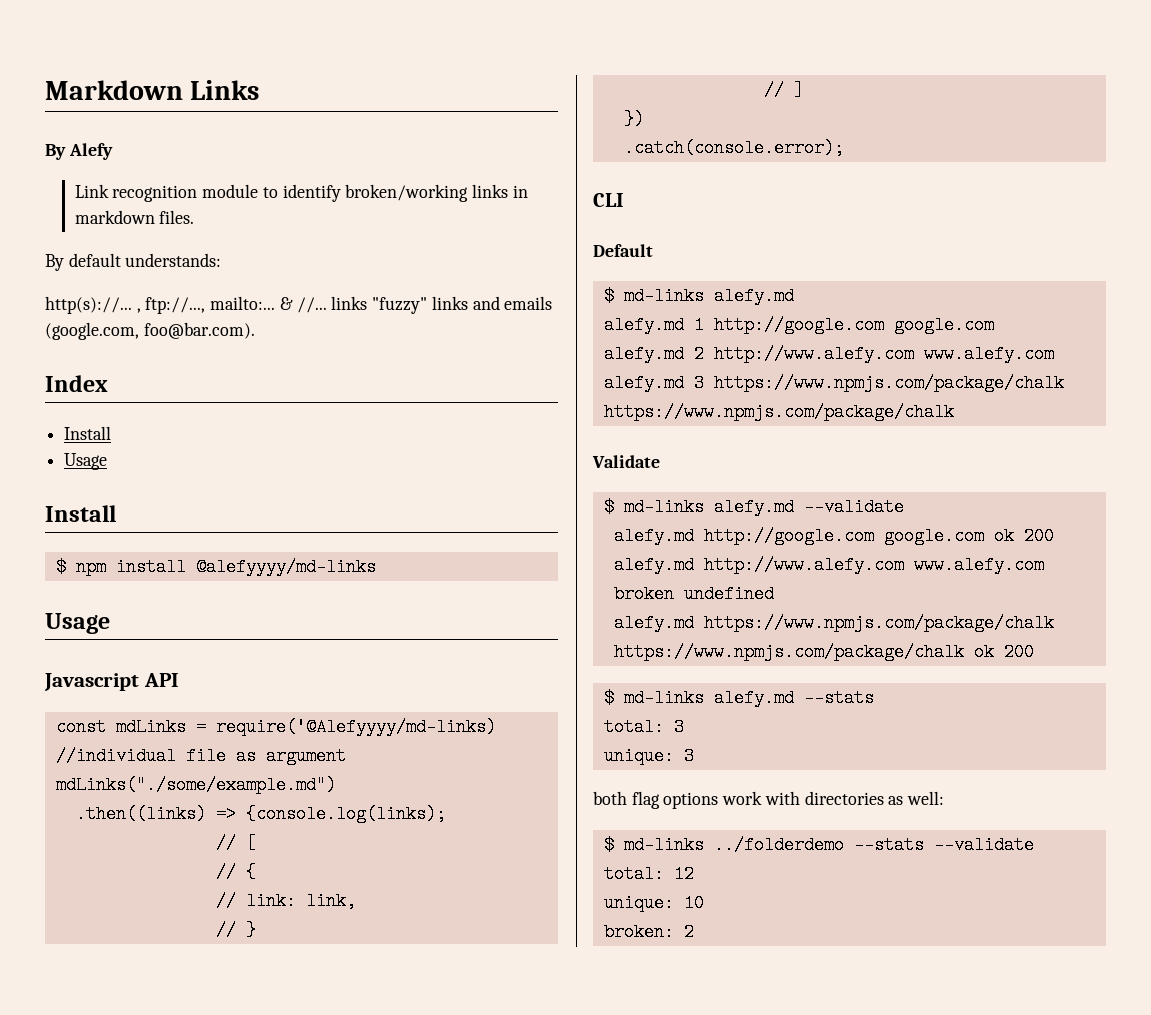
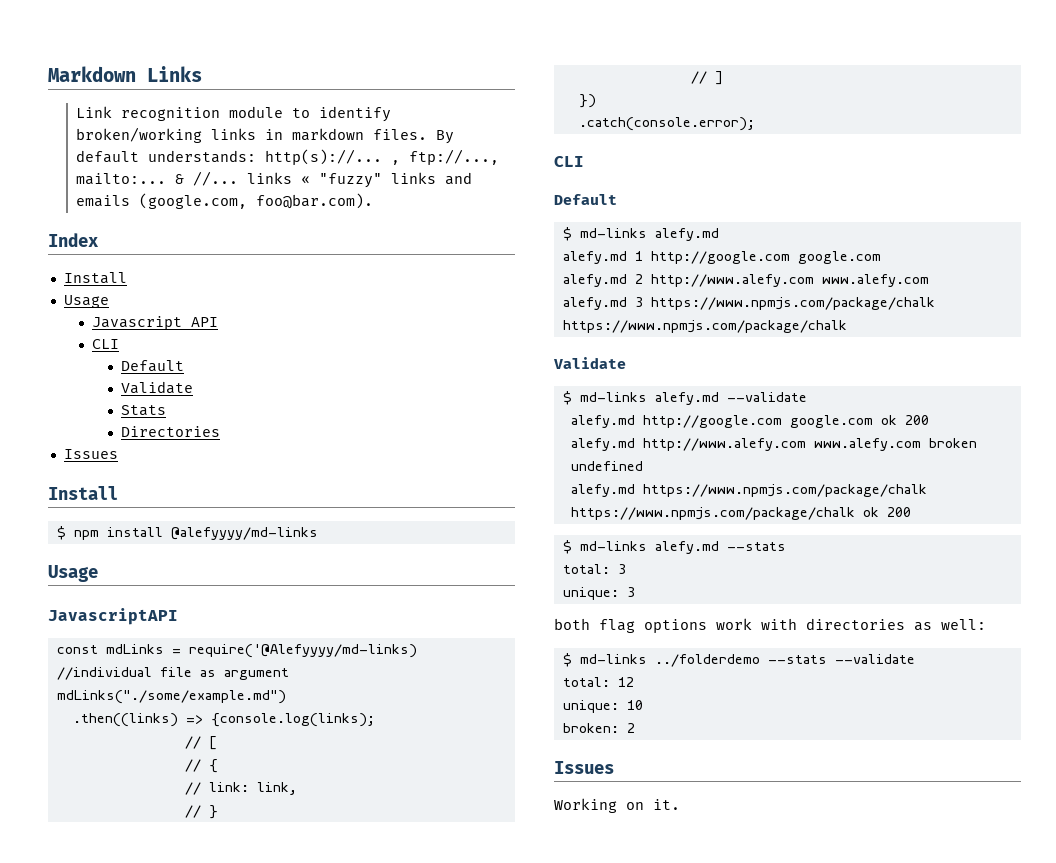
- By Alefy
- Link recognition module to identify broken/working links in markdown files.
- By default understands:
- http(s)://... , ftp://..., mailto:...
+ Link recognition module to identify broken/working links in markdown files. By default understands: http(s)://... , ftp://..., mailto:...
- & //... links "fuzzy" links and emails (google.com, foo@bar.com).
+ & //... links « "fuzzy" links and emails (google.com, foo@bar.com).
+ Javascript API
+ CLI
+ Default
+ Validate
+ Stats
+ Directories
+ Issues
- Javascript API
+ JavascriptAPI
  broken: 2
+ Issues
+ Working on it.

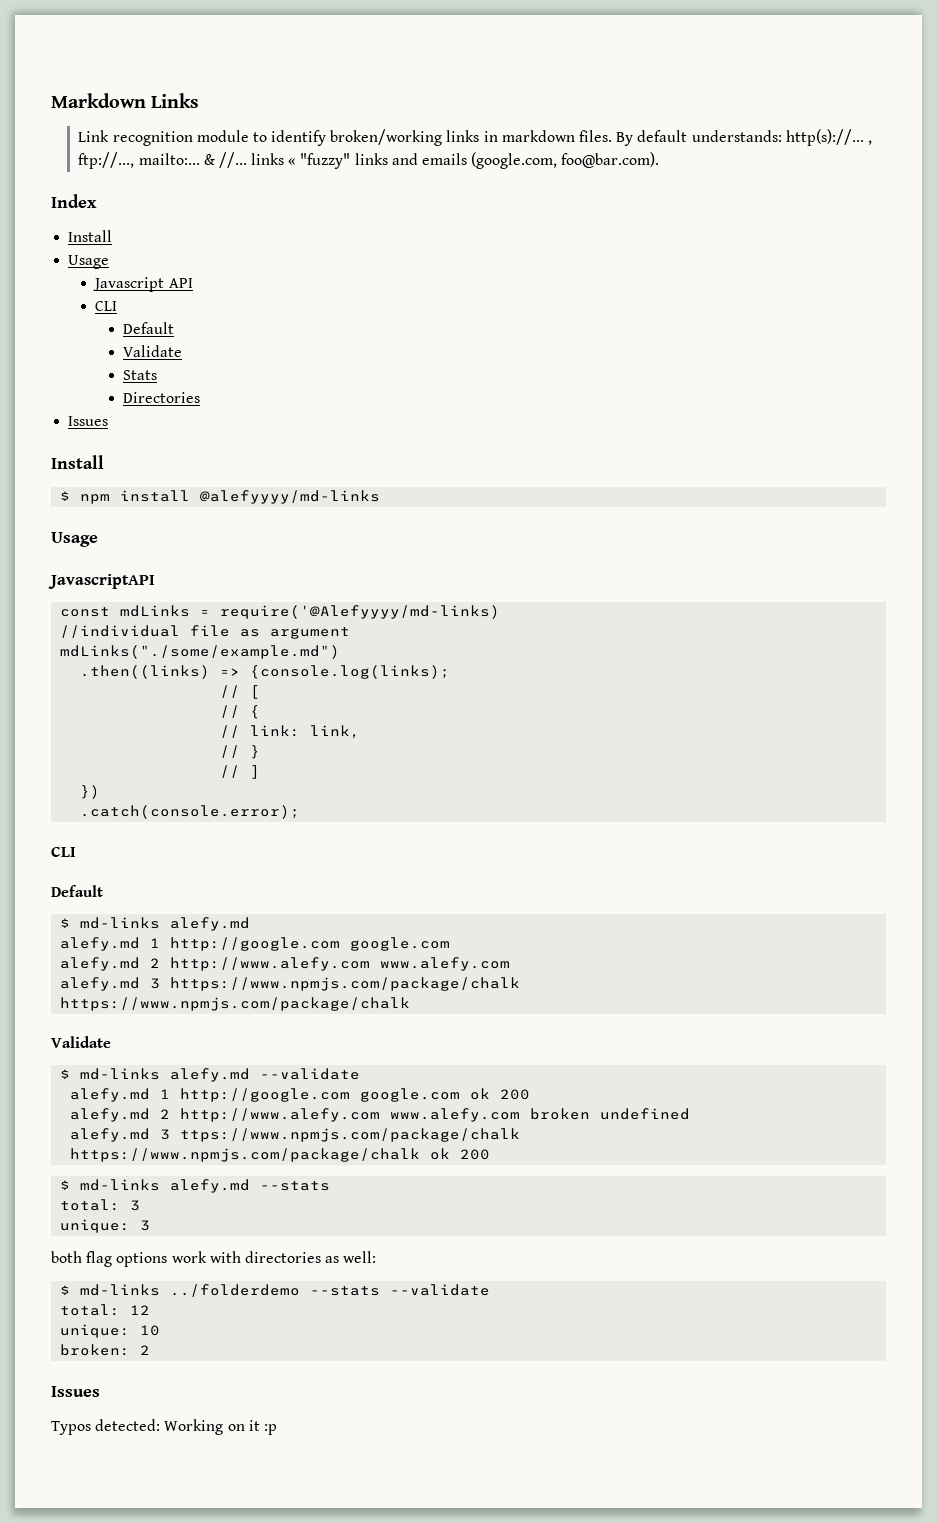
- alefy.md http://google.com google.com ok 200
+ alefy.md 1 http://google.com google.com ok 200
- alefy.md http://www.alefy.com www.alefy.com broken undefined
+ alefy.md 2 http://www.alefy.com www.alefy.com broken undefined
- alefy.md https://www.npmjs.com/package/chalk https://www.npmjs.com/package/chalk ok 200
+ alefy.md 3 ttps://www.npmjs.com/package/chalk https://www.npmjs.com/package/chalk ok 200
- Working on it.
+ Typos detected: Working on it :p

